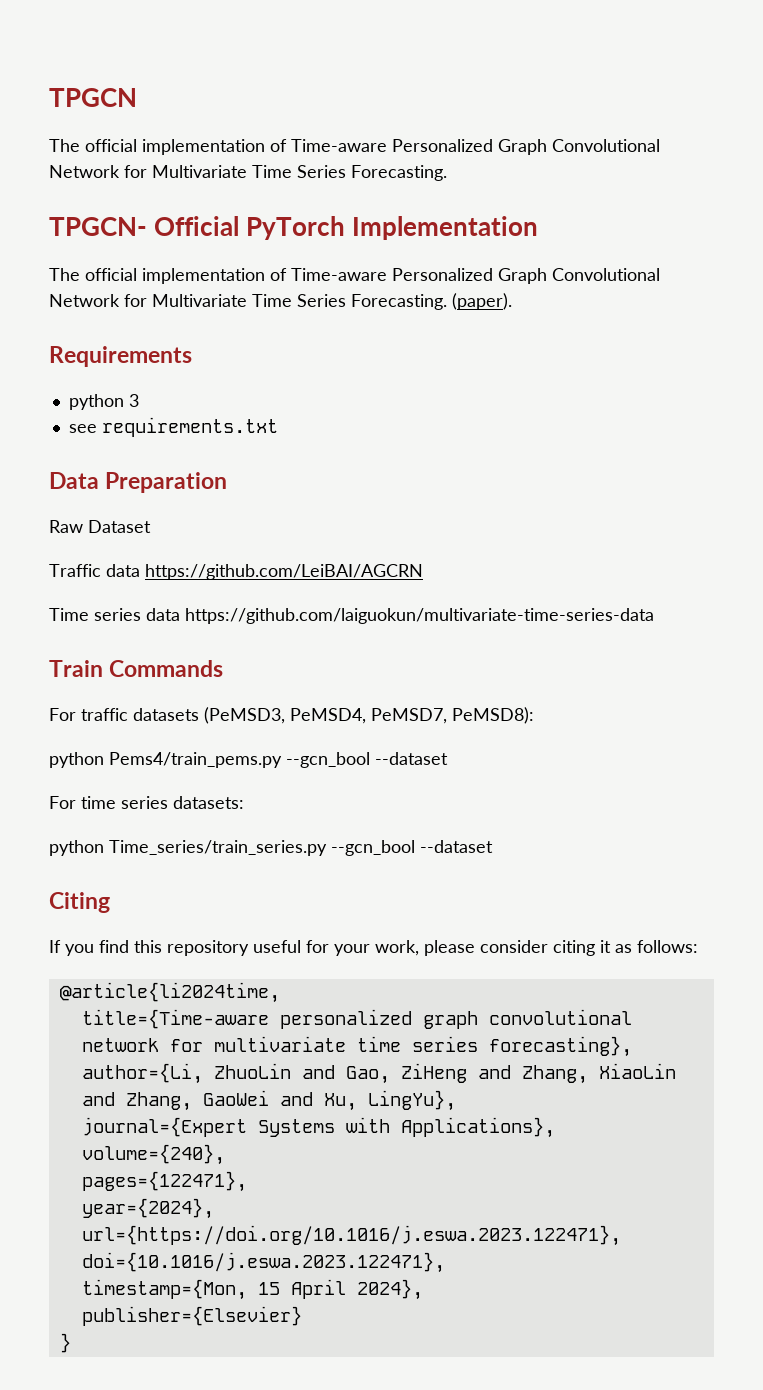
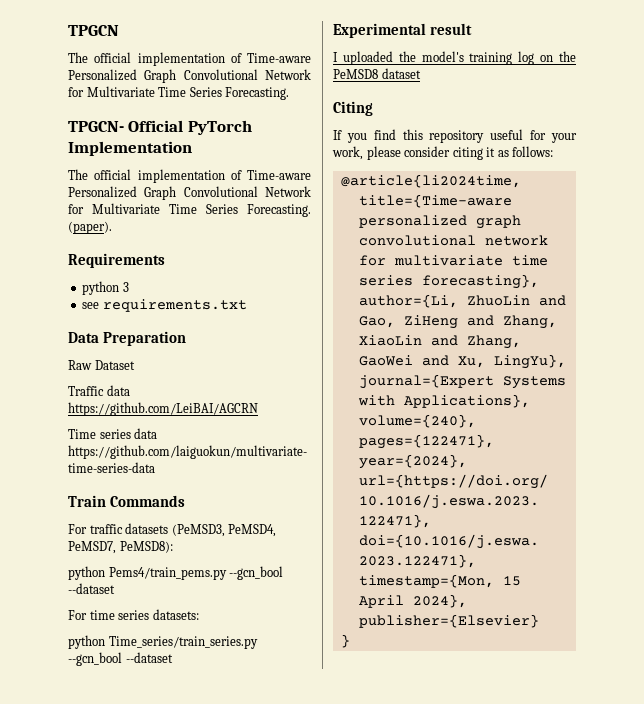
+ Experimental result
+ I uploaded the model's training log on the PeMSD8 dataset

